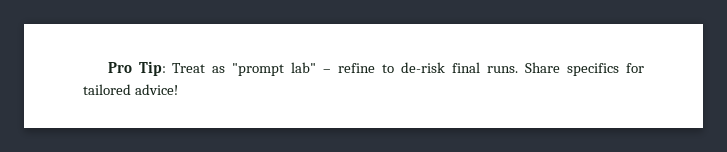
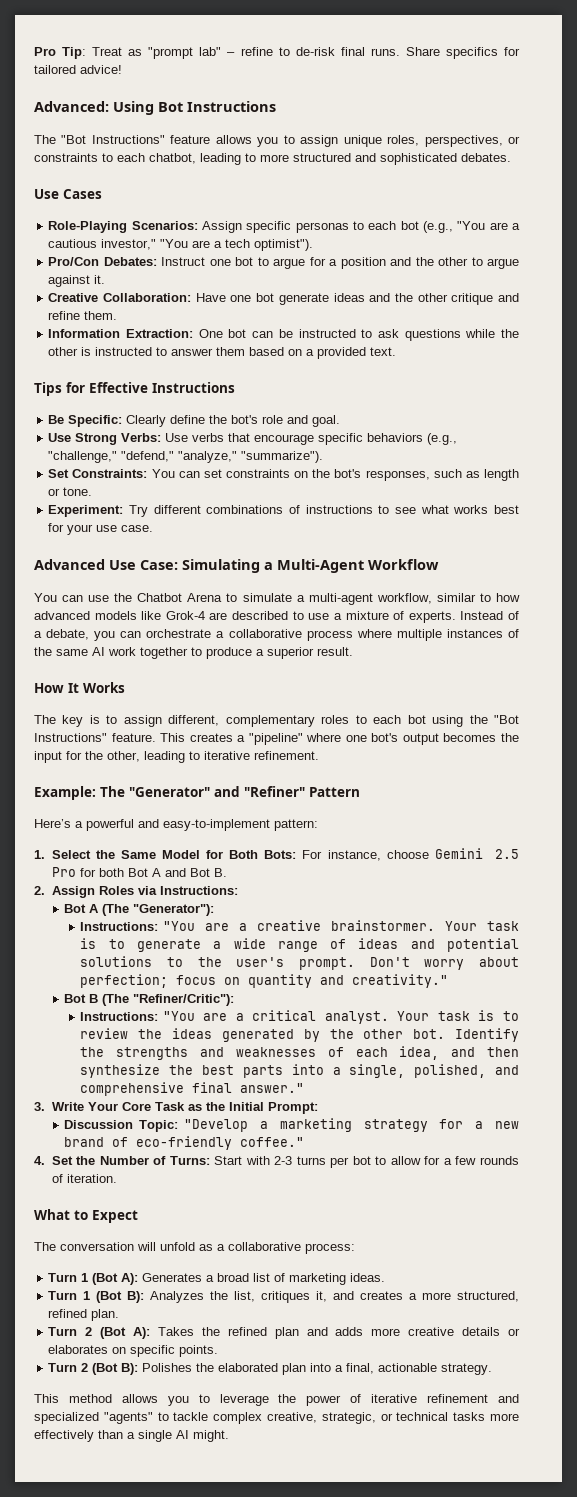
+ Advanced: Using Bot Instructions
+ The "Bot Instructions" feature allows you to assign unique roles, perspectives, or constraints to each chatbot, leading to more structured and sophisticated debates.
+ Use Cases
+ Role-Playing Scenarios: Assign specific personas to each bot (e.g., "You are a cautious investor," "You are a tech optimist").
+ Pro/Con Debates: Instruct one bot to argue for a position and the other to argue against it.
+ Creative Collaboration: Have one bot generate ideas and the other critique and refine them.
+ Information Extraction: One bot can be instructed to ask questions while the other is instructed to answer them based on a provided text.
+ Tips for Effective Instructions
+ Be Specific: Clearly define the bot's role and goal.
+ Use Strong Verbs: Use verbs that encourage specific behaviors (e.g., "challenge," "defend," "analyze," "summarize").
+ Set Constraints: You can set constraints on the bot's responses, such as length or tone.
+ Experiment: Try different combinations of instructions to see what works best for your use case.
+ Advanced Use Case: Simulating a Multi-Agent Workflow
+ You can use the Chatbot Arena to simulate a multi-agent workflow, similar to how advanced models like Grok-4 are described to use a mixture of experts. Instead of a debate, you can orchestrate a collaborative process where multiple instances of the same AI work together to produce a superior result.
+ How It Works
+ The key is to assign different, complementary roles to each bot using the "Bot Instructions" feature. This creates a "pipeline" where one bot's output becomes the input for the other, leading to iterative refinement.
+ Example: The "Generator" and "Refiner" Pattern
+ Here’s a powerful and easy-to-implement pattern:
+ 1. Select the Same Model for Both Bots: For instance, choose Gemini 2.5 Pro for both Bot A and Bot B.
+ 2. Assign Roles via Instructions:
+ Bot A (The "Generator"):
+ Instructions: "You are a creative brainstormer. Your task is to generate a wide range of ideas and potential solutions to the user's prompt. Don't worry about perfection; focus on quantity and creativity."
+ Bot B (The "Refiner/Critic"):
+ Instructions: "You are a critical analyst. Your task is to review the ideas generated by the other bot. Identify the strengths and weaknesses of each idea, and then synthesize the best parts into a single, polished, and comprehensive final answer."
+ 3. Write Your Core Task as the Initial Prompt:
+ Discussion Topic: "Develop a marketing strategy for a new brand of eco-friendly coffee."
+ 4. Set the Number of Turns: Start with 2-3 turns per bot to allow for a few rounds of iteration.
+ What to Expect
+ The conversation will unfold as a collaborative process:
+ Turn 1 (Bot A): Generates a broad list of marketing ideas.
+ Turn 1 (Bot B): Analyzes the list, critiques it, and creates a more structured, refined plan.
+ Turn 2 (Bot A): Takes the refined plan and adds more creative details or elaborates on specific points.
+ Turn 2 (Bot B): Polishes the elaborated plan into a final, actionable strategy.
+ This method allows you to leverage the power of iterative refinement and specialized "agents" to tackle complex creative, strategic, or technical tasks more effectively than a single AI might.

